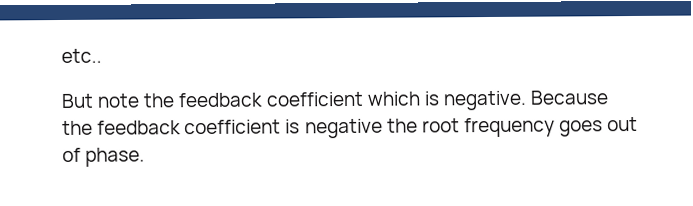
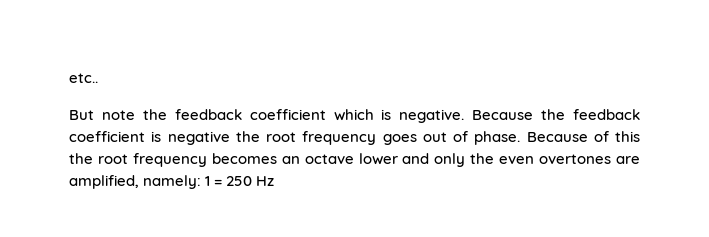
+ Because of this the root frequency becomes an octave lower and only the even overtones are amplified, namely: 1 = 250 Hz

